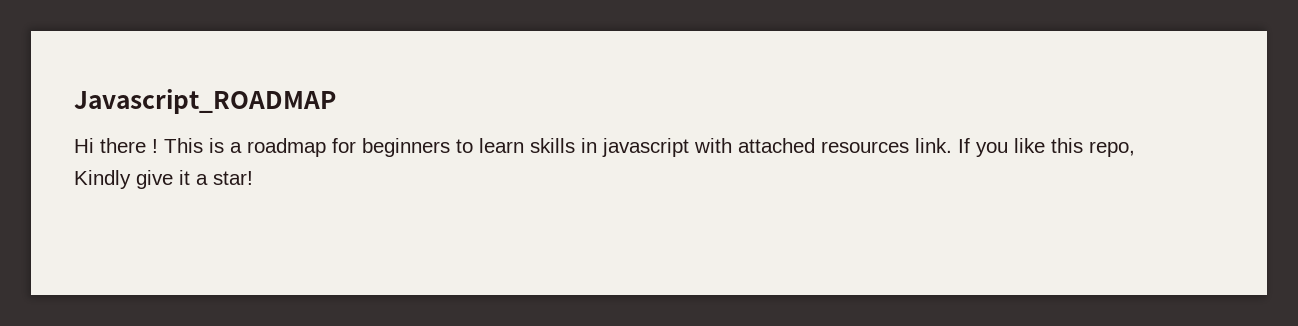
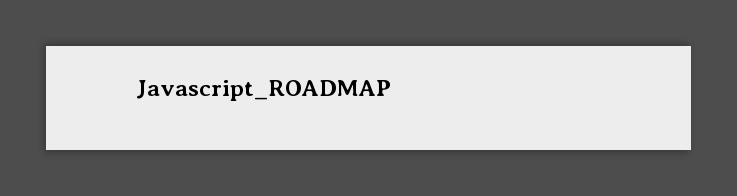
- Hi there ! This is a roadmap for beginners to learn skills in javascript with attached resources link. If you like this repo, Kindly give it a star!

